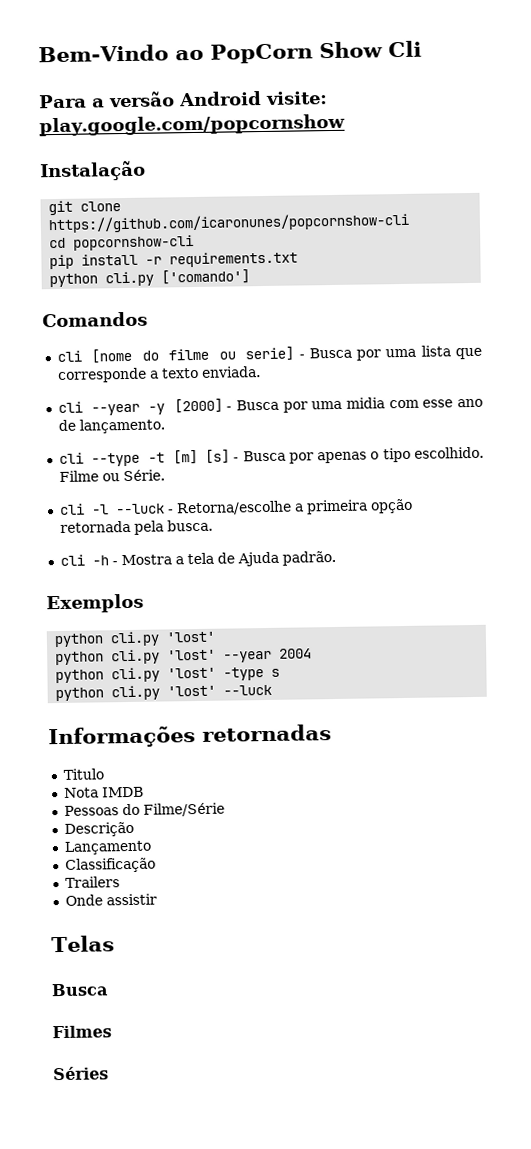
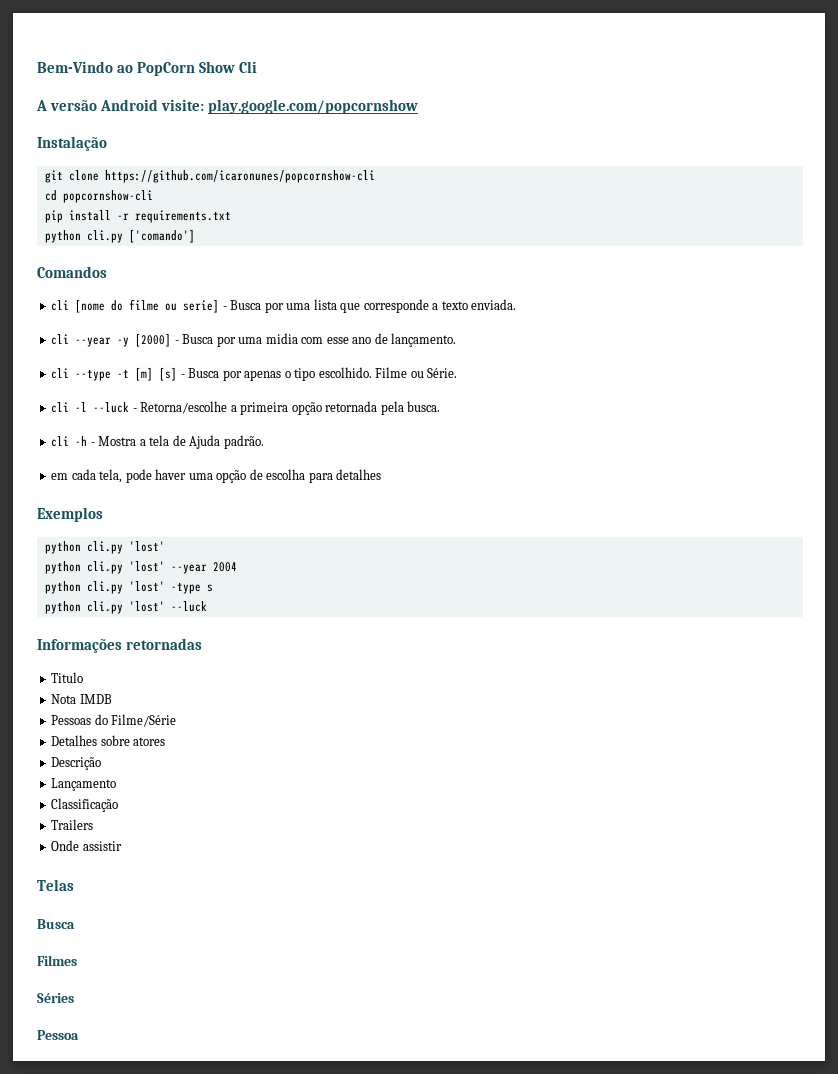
- Para a versão Android visite: play.google.com/popcornshow
+ A versão Android visite: play.google.com/popcornshow
+ em cada tela, pode haver uma opção de escolha para detalhes
+ Detalhes sobre atores
+ Pessoa

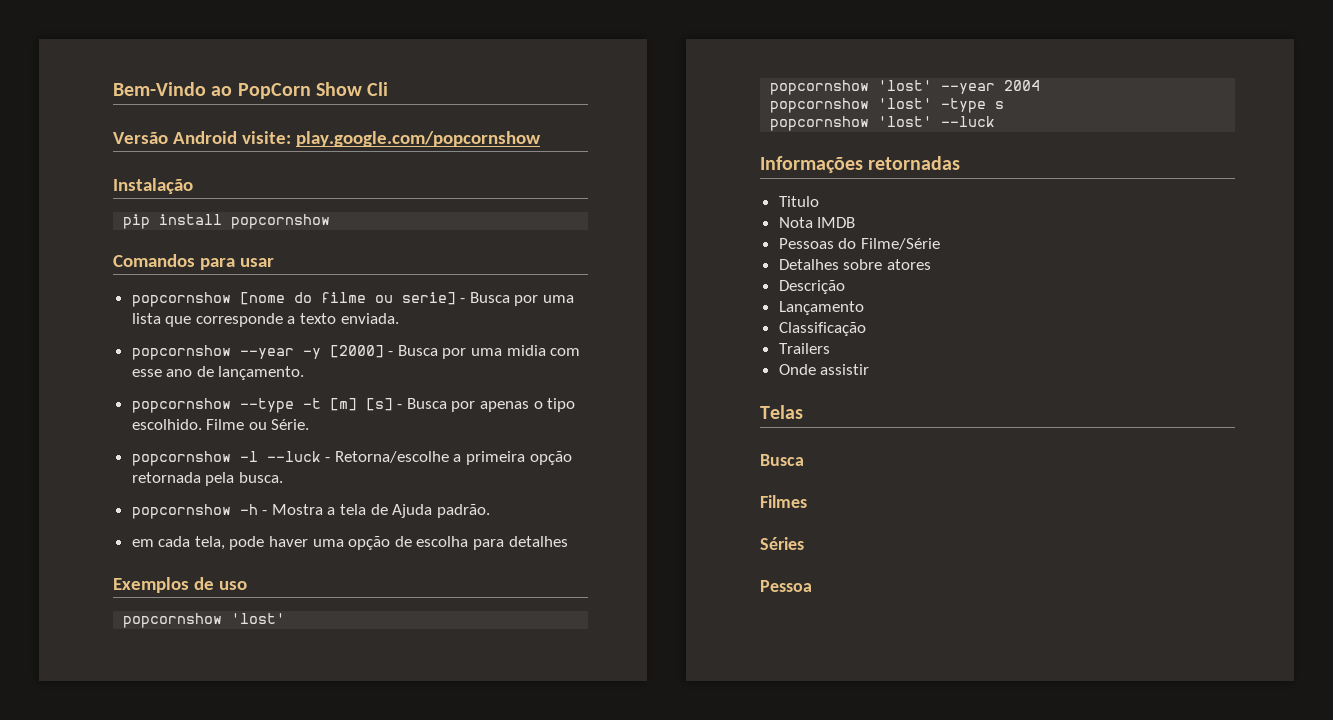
- A versão Android visite: play.google.com/popcornshow
+ Versão Android visite: play.google.com/popcornshow
- git clone https://github.com/icaronunes/popcornshow-cli
- cd popcornshow-cli
- pip install -r requirements.txt
- python cli.py ['comando']
- Comandos
- cli [nome do filme ou serie] - Busca por uma lista que corresponde a texto enviada.
+ pip install popcornshow
+ Comandos para usar
+ popcornshow [nome do filme ou serie] - Busca por uma lista que corresponde a texto enviada.
- cli --year -y [2000] - Busca por uma midia com esse ano de lançamento.
+ popcornshow --year -y [2000] - Busca por uma midia com esse ano de lançamento.
- cli --type -t [m] [s] - Busca por apenas o tipo escolhido.
+ popcornshow --type -t [m] [s] - Busca por apenas o tipo escolhido.
- cli -l --luck - Retorna/escolhe a primeira opção retornada pela busca.
+ popcornshow -l --luck - Retorna/escolhe a primeira opção retornada pela busca.
- cli -h - Mostra a tela de Ajuda padrão.
+ popcornshow -h - Mostra a tela de Ajuda padrão.
- Exemplos
- python cli.py 'lost'
+ Exemplos de uso
+ popcornshow 'lost'
- python cli.py 'lost' --year 2004
+ popcornshow 'lost' --year 2004
- python cli.py 'lost' -type s
+ popcornshow 'lost' -type s
- python cli.py 'lost' --luck
+ popcornshow 'lost' --luck

